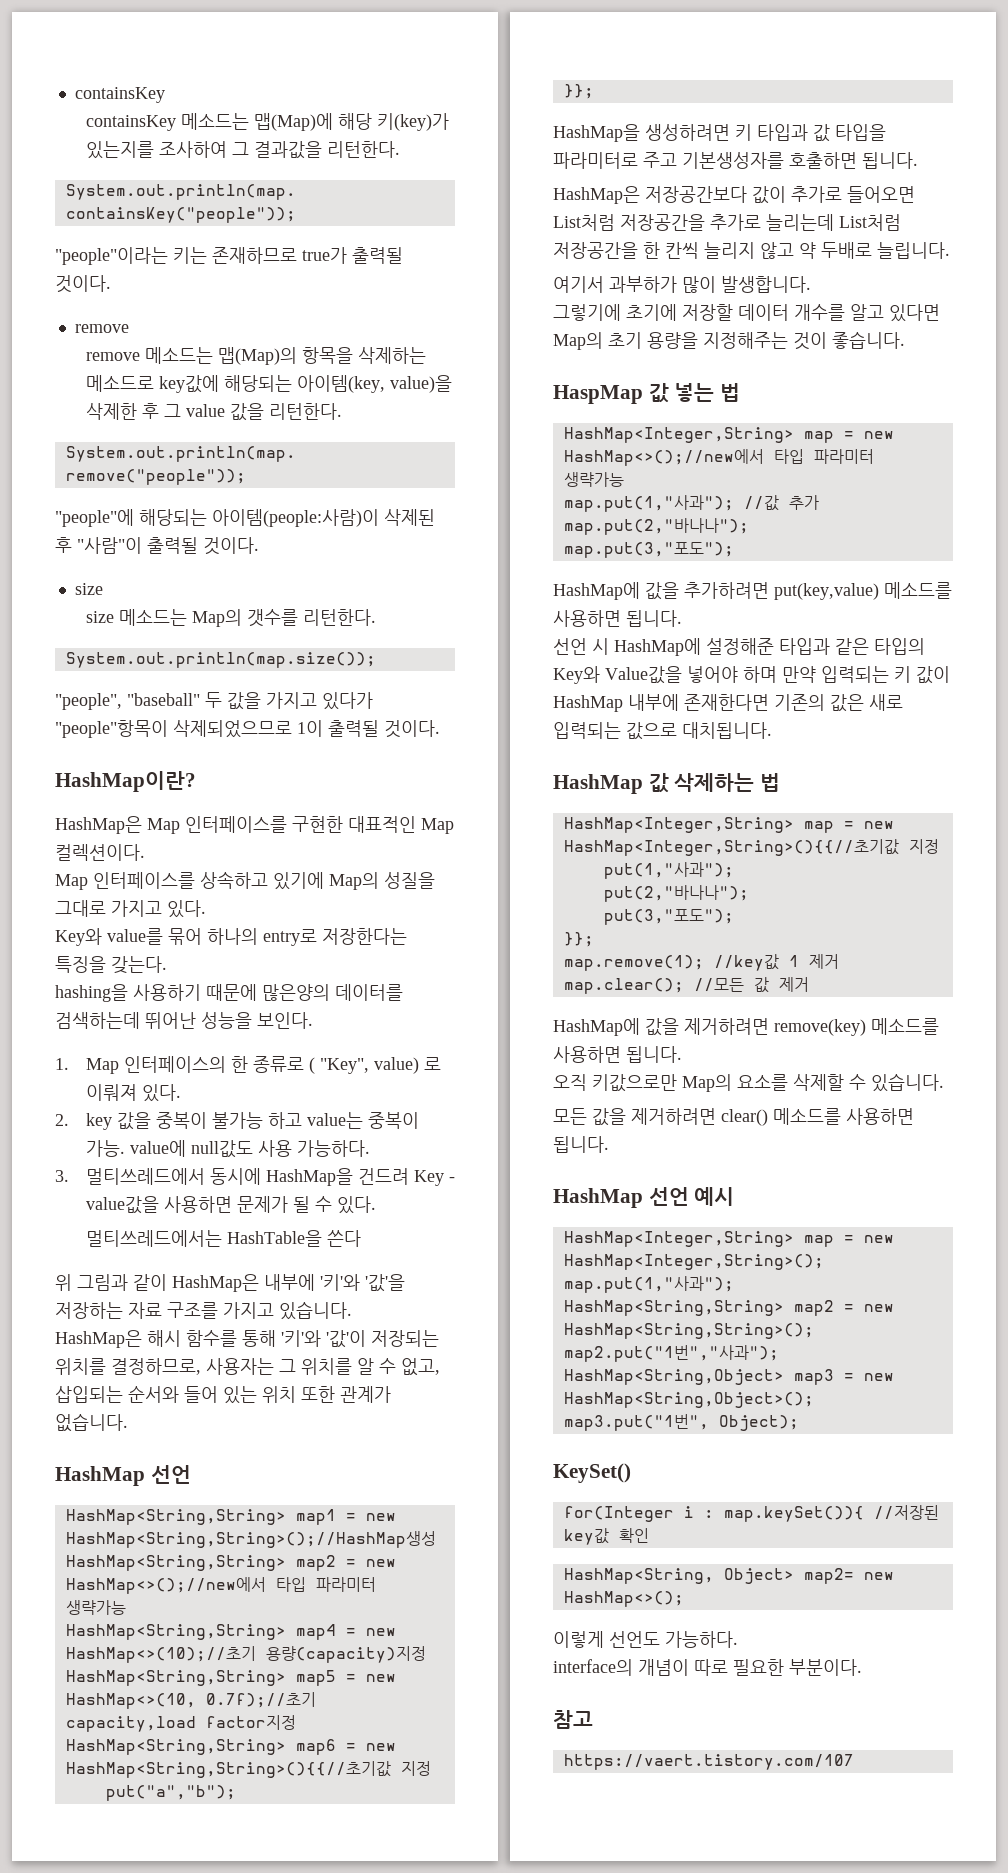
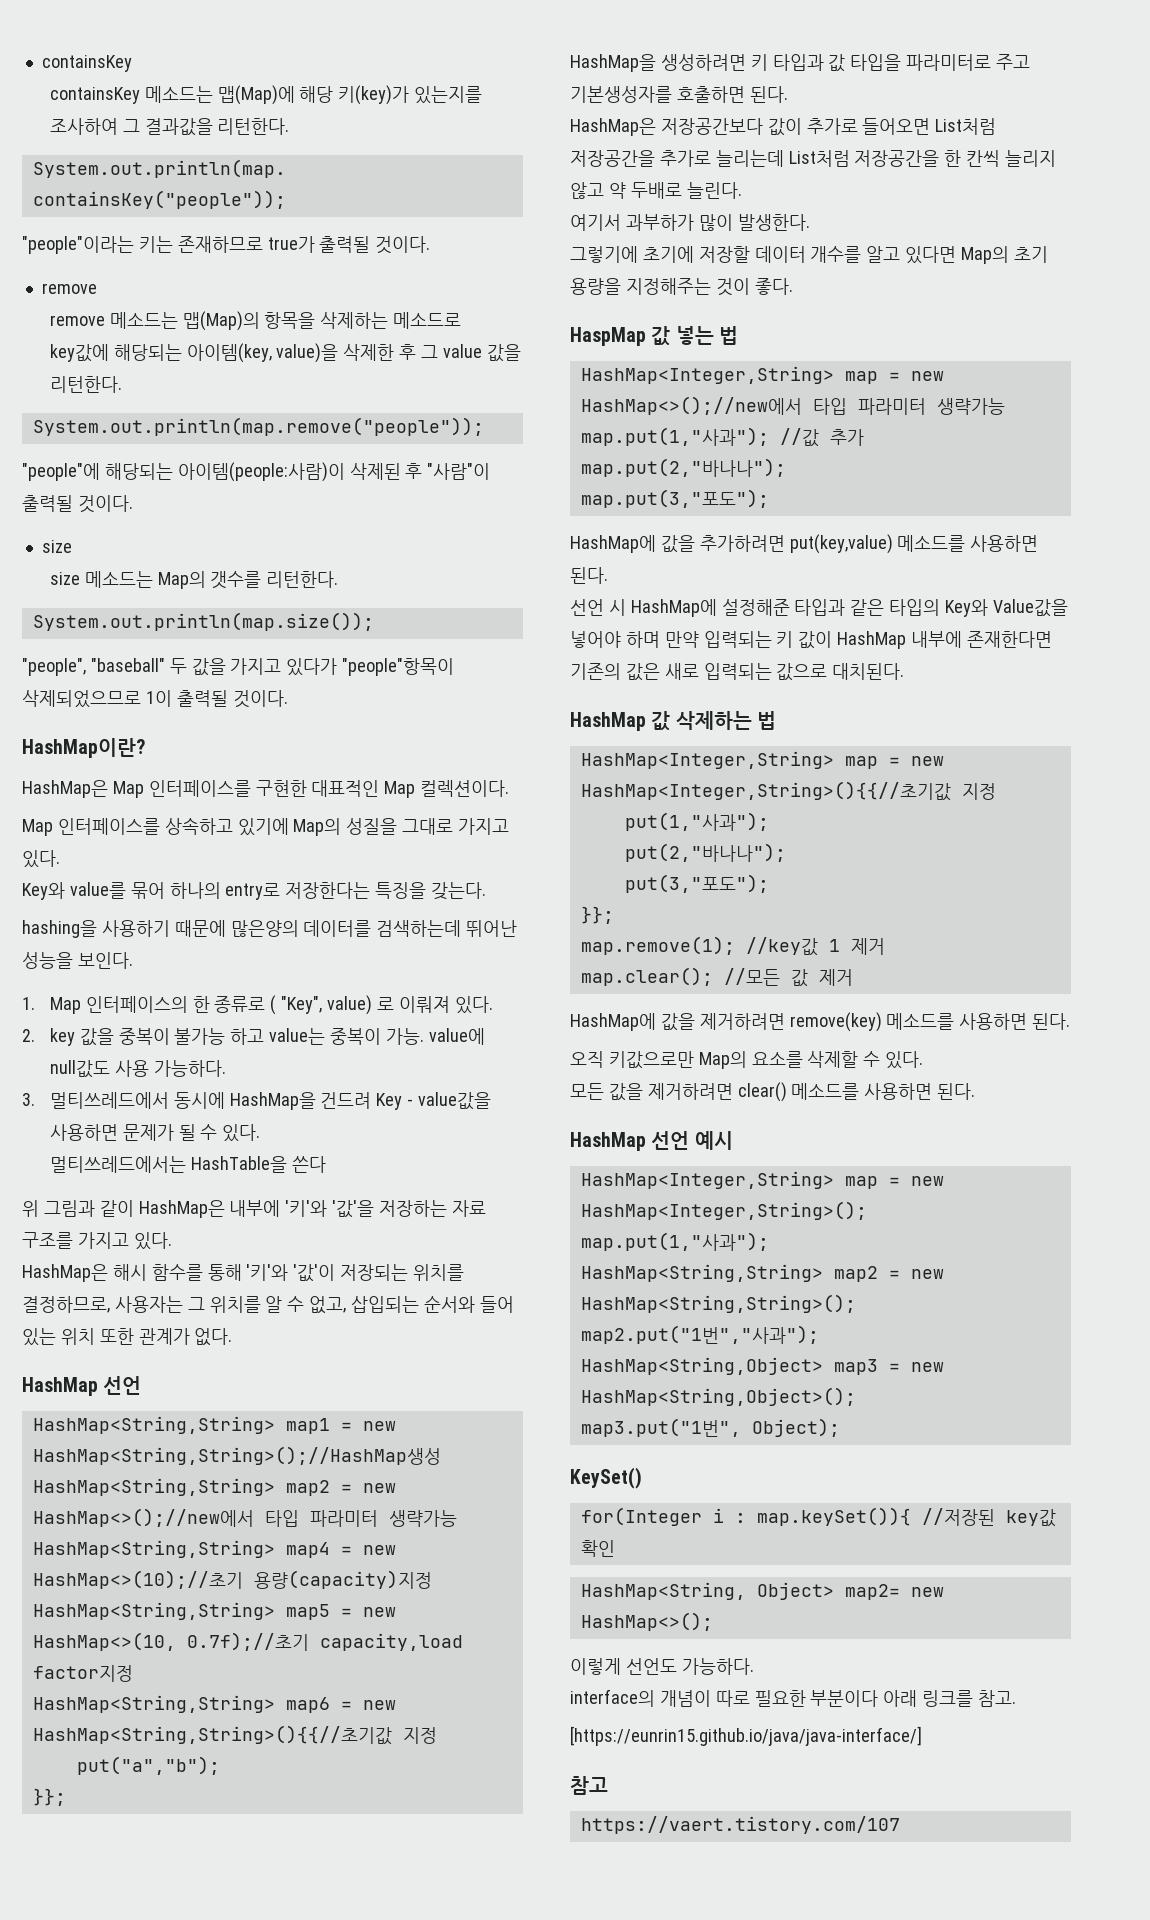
- 위 그림과 같이 HashMap은 내부에 '키'와 '값'을 저장하는 자료 구조를 가지고 있습니다.
+ 위 그림과 같이 HashMap은 내부에 '키'와 '값'을 저장하는 자료 구조를 가지고 있다.
- HashMap은 해시 함수를 통해 '키'와 '값'이 저장되는 위치를 결정하므로, 사용자는 그 위치를 알 수 없고, 삽입되는 순서와 들어 있는 위치 또한 관계가 없습니다.
+ HashMap은 해시 함수를 통해 '키'와 '값'이 저장되는 위치를 결정하므로, 사용자는 그 위치를 알 수 없고, 삽입되는 순서와 들어 있는 위치 또한 관계가 없다.
- HashMap을 생성하려면 키 타입과 값 타입을 파라미터로 주고 기본생성자를 호출하면 됩니다.
+ HashMap을 생성하려면 키 타입과 값 타입을 파라미터로 주고 기본생성자를 호출하면 된다.
- HashMap은 저장공간보다 값이 추가로 들어오면 List처럼 저장공간을 추가로 늘리는데 List처럼 저장공간을 한 칸씩 늘리지 않고 약 두배로 늘립니다.
+ HashMap은 저장공간보다 값이 추가로 들어오면 List처럼 저장공간을 추가로 늘리는데 List처럼 저장공간을 한 칸씩 늘리지 않고 약 두배로 늘린다.
- 여기서 과부하가 많이 발생합니다.
+ 여기서 과부하가 많이 발생한다.
- 그렇기에 초기에 저장할 데이터 개수를 알고 있다면 Map의 초기 용량을 지정해주는 것이 좋습니다.
+ 그렇기에 초기에 저장할 데이터 개수를 알고 있다면 Map의 초기 용량을 지정해주는 것이 좋다.
- HashMap에 값을 추가하려면 put(key,value) 메소드를 사용하면 됩니다.
+ HashMap에 값을 추가하려면 put(key,value) 메소드를 사용하면 된다.
- 선언 시 HashMap에 설정해준 타입과 같은 타입의 Key와 Value값을 넣어야 하며 만약 입력되는 키 값이 HashMap 내부에 존재한다면 기존의 값은 새로 입력되는 값으로 대치됩니다.
+ 선언 시 HashMap에 설정해준 타입과 같은 타입의 Key와 Value값을 넣어야 하며 만약 입력되는 키 값이 HashMap 내부에 존재한다면 기존의 값은 새로 입력되는 값으로 대치된다.
- HashMap에 값을 제거하려면 remove(key) 메소드를 사용하면 됩니다.
+ HashMap에 값을 제거하려면 remove(key) 메소드를 사용하면 된다.
- 오직 키값으로만 Map의 요소를 삭제할 수 있습니다.
+ 오직 키값으로만 Map의 요소를 삭제할 수 있다.
- 모든 값을 제거하려면 clear() 메소드를 사용하면 됩니다.
+ 모든 값을 제거하려면 clear() 메소드를 사용하면 된다.
- interface의 개념이 따로 필요한 부분이다.
+ interface의 개념이 따로 필요한 부분이다 아래 링크를 참고.
+ [https://eunrin15.github.io/java/java-interface/]

